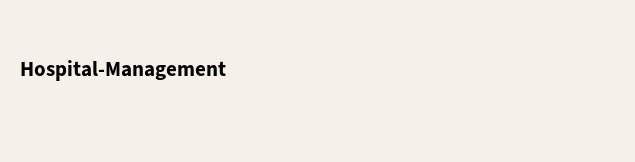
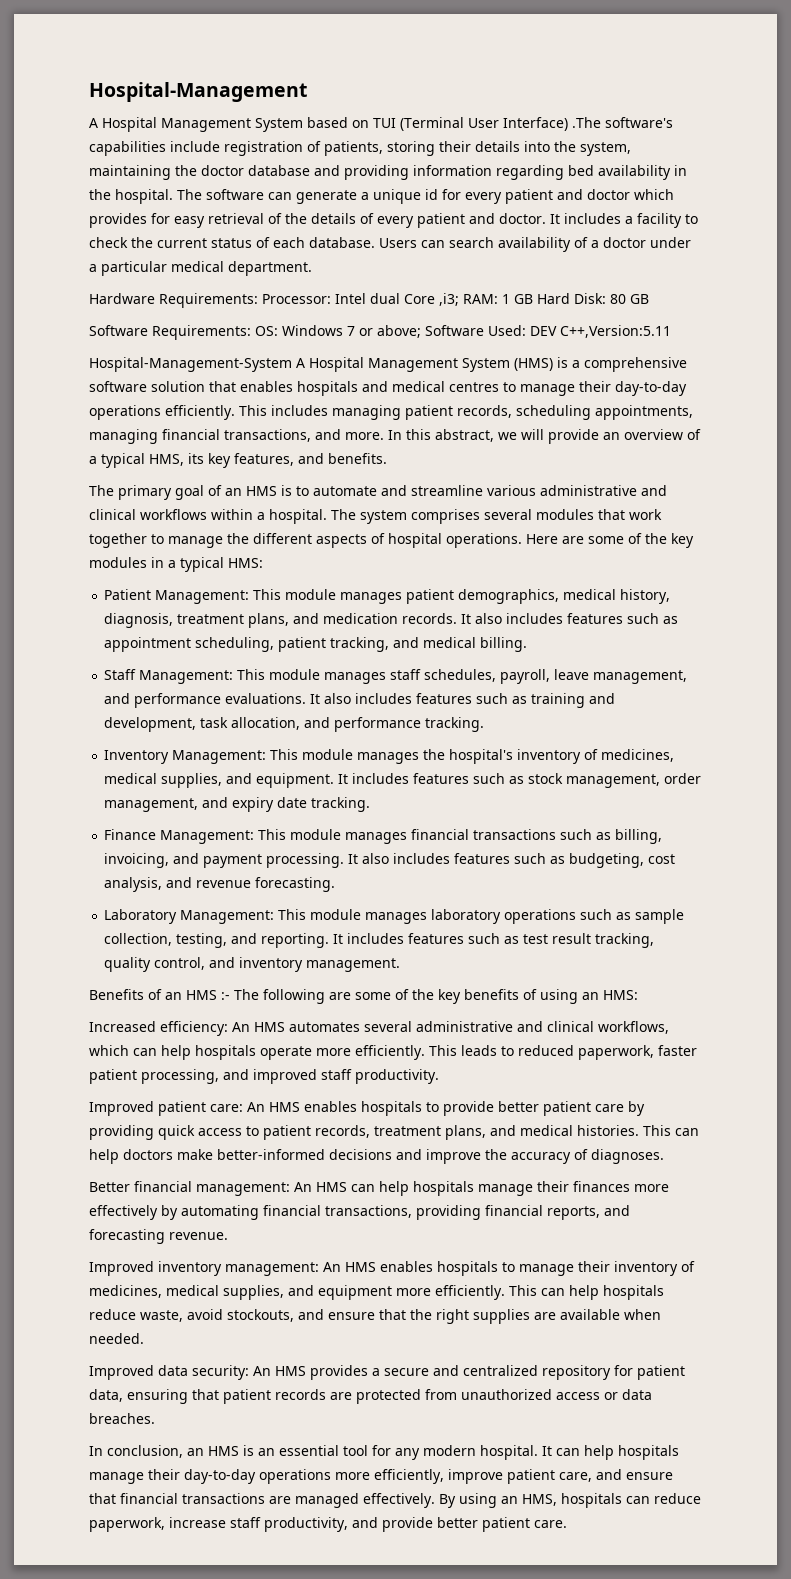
+ A Hospital Management System based on TUI (Terminal User Interface) .The software's capabilities include registration of patients, storing their details into the system, maintaining the doctor database and providing information regarding bed availability in the hospital. The software can generate a unique id for every patient and doctor which provides for easy retrieval of the details of every patient and doctor. It includes a facility to check the current status of each database. Users can search availability of a doctor under a particular medical department.
+ Hardware Requirements: Processor: Intel dual Core ,i3; RAM: 1 GB Hard Disk: 80 GB
+ Software Requirements: OS: Windows 7 or above; Software Used: DEV C++,Version:5.11
+ Hospital-Management-System A Hospital Management System (HMS) is a comprehensive software solution that enables hospitals and medical centres to manage their day-to-day operations efficiently. This includes managing patient records, scheduling appointments, managing financial transactions, and more. In this abstract, we will provide an overview of a typical HMS, its key features, and benefits.
+ The primary goal of an HMS is to automate and streamline various administrative and clinical workflows within a hospital. The system comprises several modules that work together to manage the different aspects of hospital operations. Here are some of the key modules in a typical HMS:
+ Patient Management: This module manages patient demographics, medical history, diagnosis, treatment plans, and medication records. It also includes features such as appointment scheduling, patient tracking, and medical billing.
+ Staff Management: This module manages staff schedules, payroll, leave management, and performance evaluations. It also includes features such as training and development, task allocation, and performance tracking.
+ Inventory Management: This module manages the hospital's inventory of medicines, medical supplies, and equipment. It includes features such as stock management, order management, and expiry date tracking.
+ Finance Management: This module manages financial transactions such as billing, invoicing, and payment processing. It also includes features such as budgeting, cost analysis, and revenue forecasting.
+ Laboratory Management: This module manages laboratory operations such as sample collection, testing, and reporting. It includes features such as test result tracking, quality control, and inventory management.
+ Benefits of an HMS :- The following are some of the key benefits of using an HMS:
+ Increased efficiency: An HMS automates several administrative and clinical workflows, which can help hospitals operate more efficiently. This leads to reduced paperwork, faster patient processing, and improved staff productivity.
+ Improved patient care: An HMS enables hospitals to provide better patient care by providing quick access to patient records, treatment plans, and medical histories. This can help doctors make better-informed decisions and improve the accuracy of diagnoses.
+ Better financial management: An HMS can help hospitals manage their finances more effectively by automating financial transactions, providing financial reports, and forecasting revenue.
+ Improved inventory management: An HMS enables hospitals to manage their inventory of medicines, medical supplies, and equipment more efficiently. This can help hospitals reduce waste, avoid stockouts, and ensure that the right supplies are available when needed.
+ Improved data security: An HMS provides a secure and centralized repository for patient data, ensuring that patient records are protected from unauthorized access or data breaches.
+ In conclusion, an HMS is an essential tool for any modern hospital. It can help hospitals manage their day-to-day operations more efficiently, improve patient care, and ensure that financial transactions are managed effectively. By using an HMS, hospitals can reduce paperwork, increase staff productivity, and provide better patient care.

